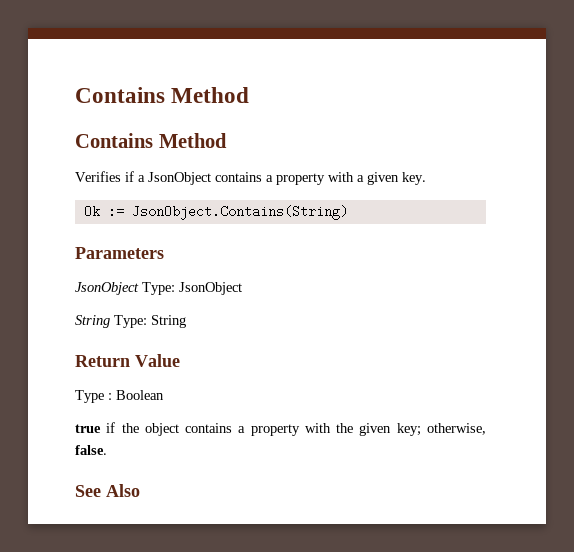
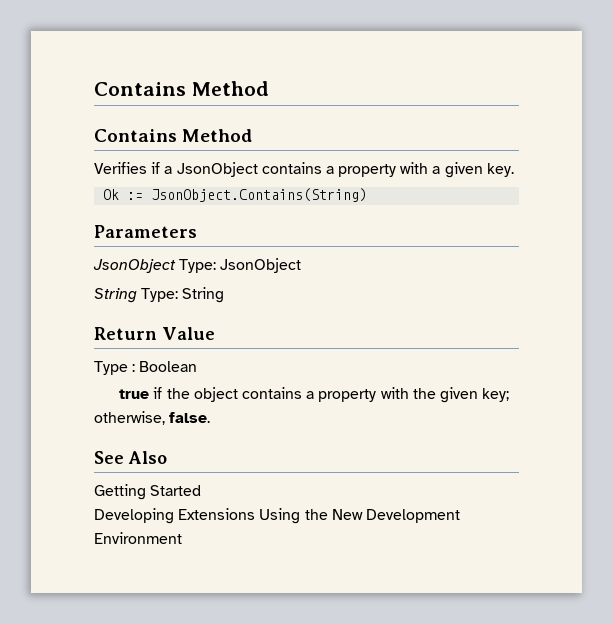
+ Getting Started
+ Developing Extensions Using the New Development Environment

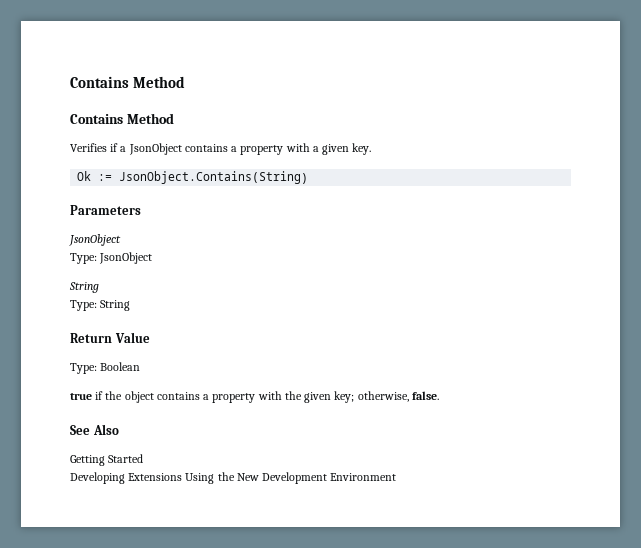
  Parameters
- JsonObject Type: JsonObject
- String Type: String
+ JsonObject
+ Type: JsonObject
+ String
+ Type: String
- Type : Boolean
+ Type: Boolean

